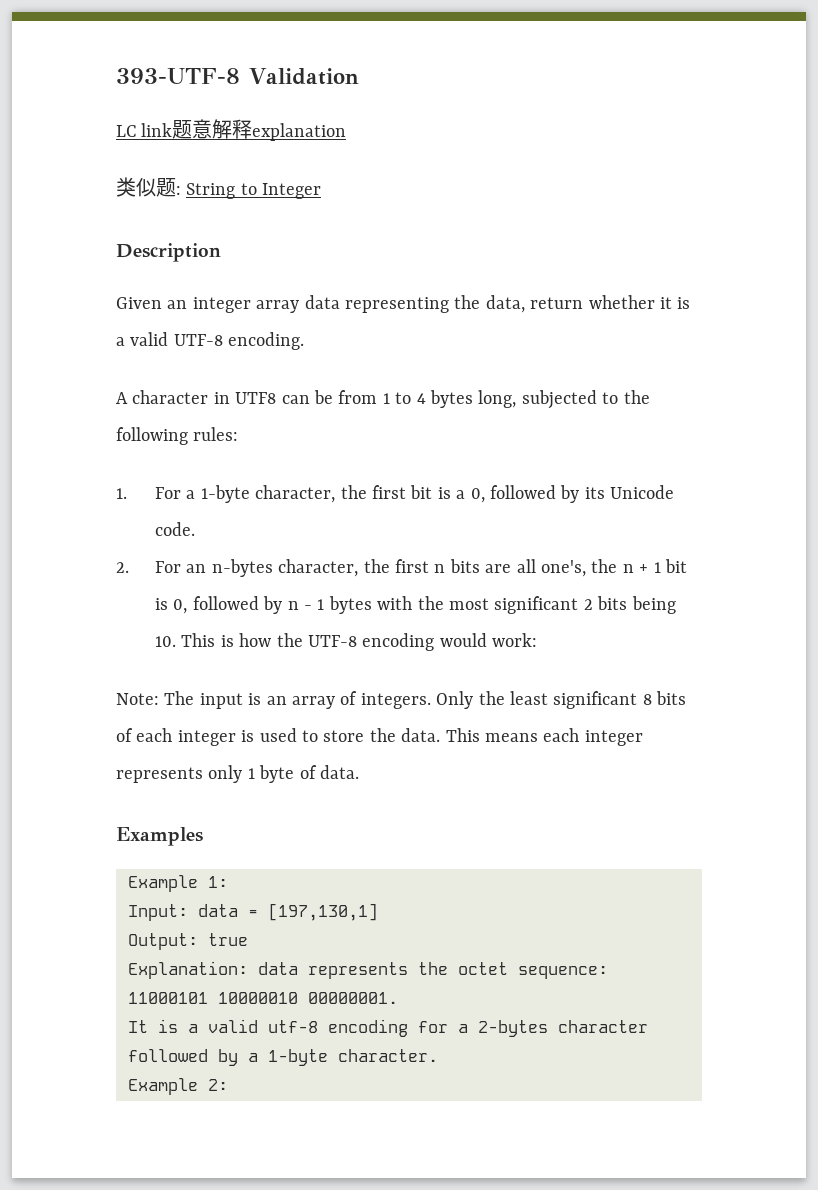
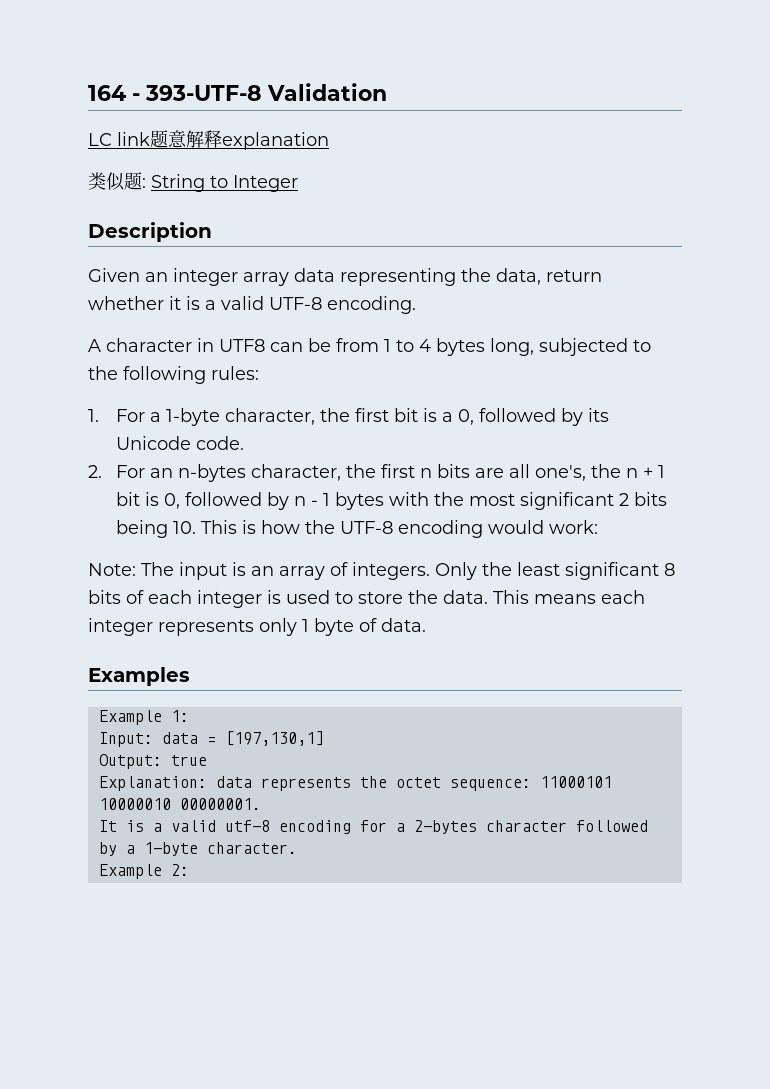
- 393-UTF-8 Validation
+ 164 - 393-UTF-8 Validation

